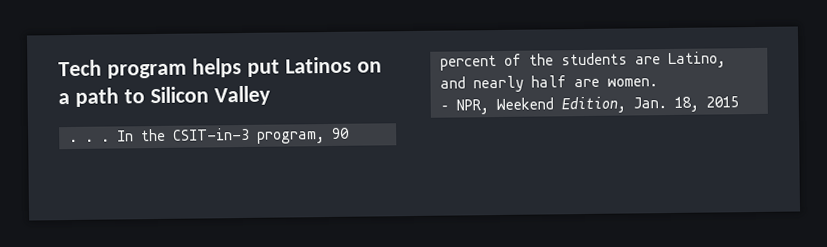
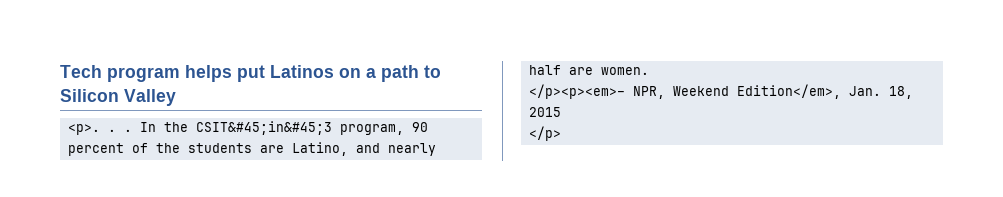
- . . .
+ <p>. . .
- In the CSIT-in-3 program, 90 percent of the students are Latino, and nearly half are women.
+ In the CSIT&#45;in&#45;3 program, 90 percent of the students are Latino, and nearly half are women.
- – NPR, Weekend Edition, Jan. 18, 2015
+ </p><p><em>– NPR, Weekend Edition</em>, Jan. 18, 2015
+ </p>

